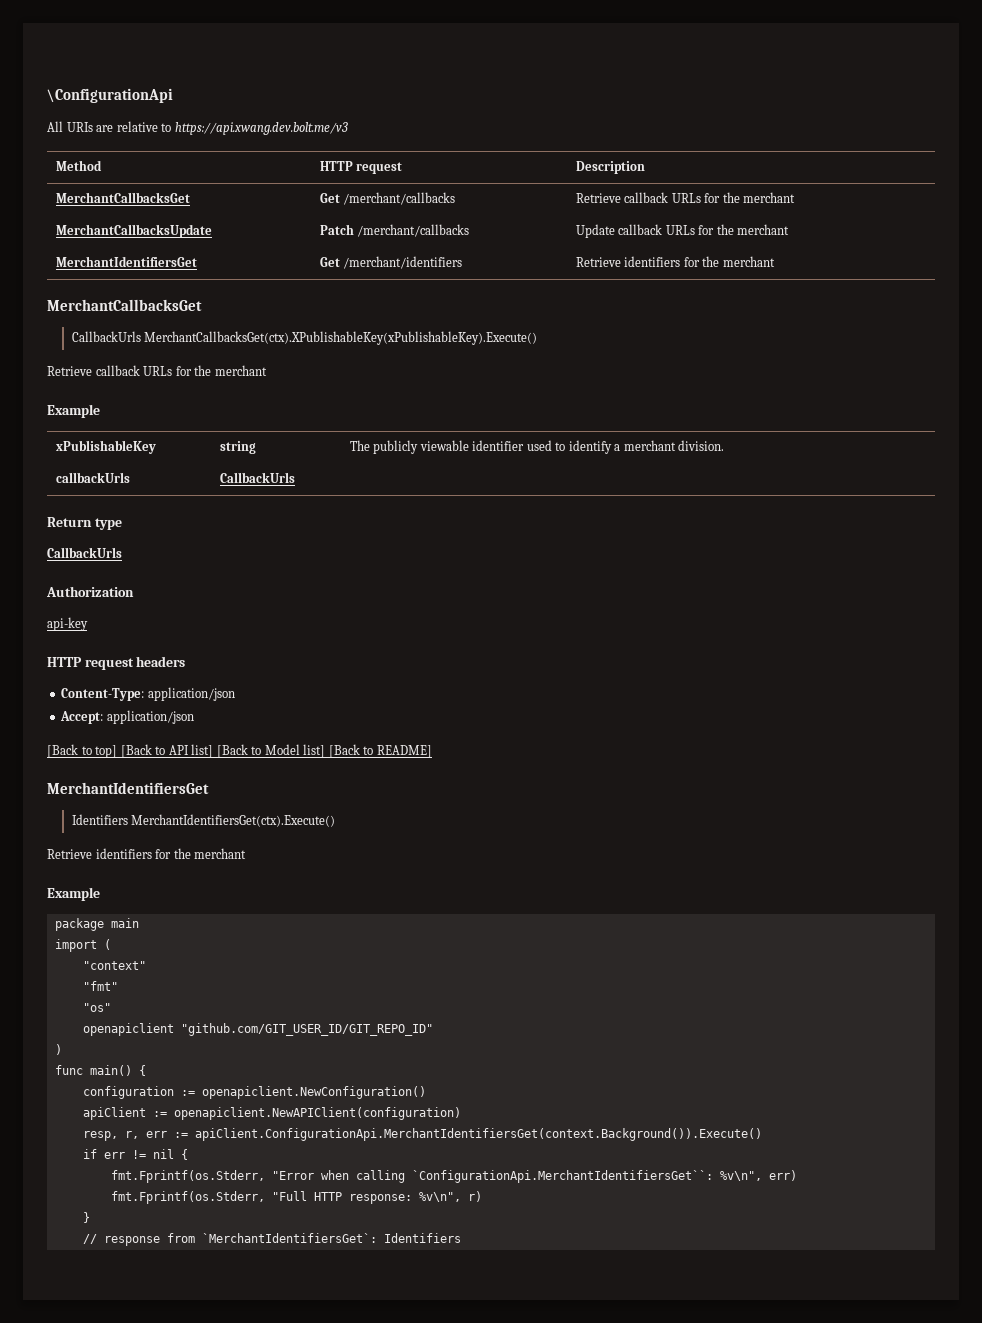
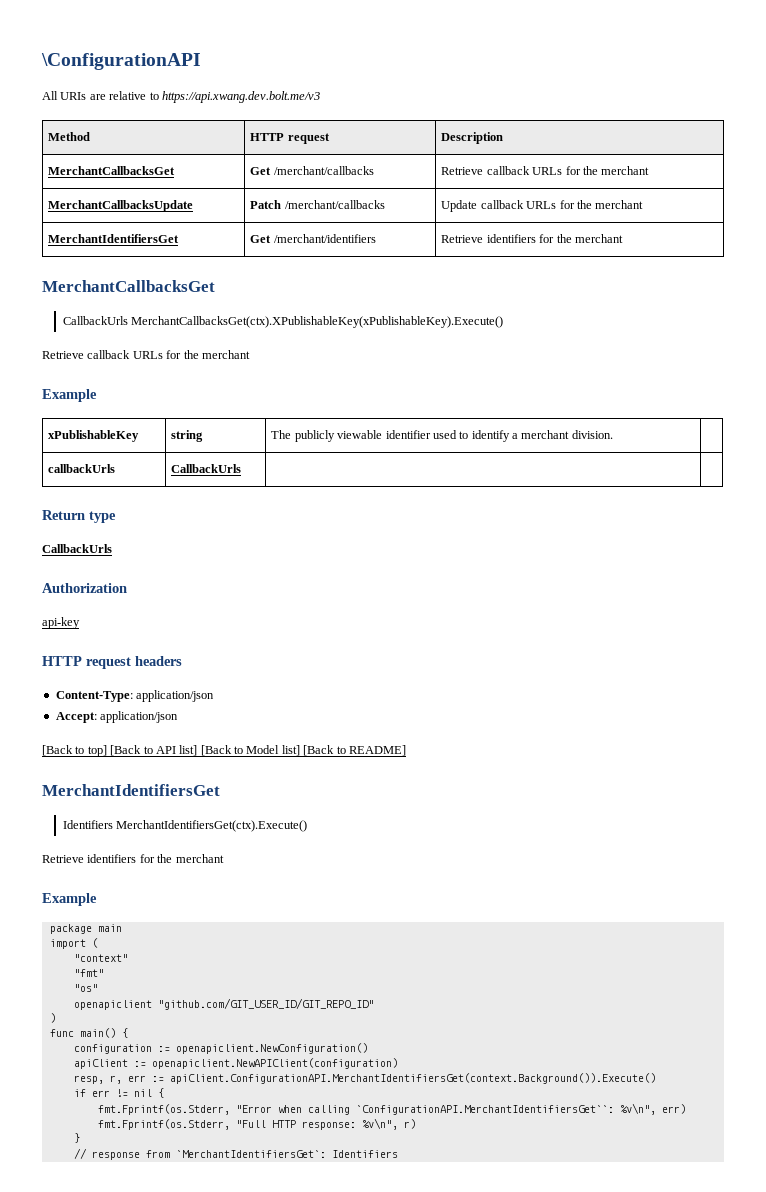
- \ConfigurationApi
+ \ConfigurationAPI
- resp, r, err := apiClient.ConfigurationApi.MerchantIdentifiersGet(context.Background()).Execute()
+ resp, r, err := apiClient.ConfigurationAPI.MerchantIdentifiersGet(context.Background()).Execute()
- fmt.Fprintf(os.Stderr, "Error when calling `ConfigurationApi.MerchantIdentifiersGet``: %v\n", err)
+ fmt.Fprintf(os.Stderr, "Error when calling `ConfigurationAPI.MerchantIdentifiersGet``: %v\n", err)

